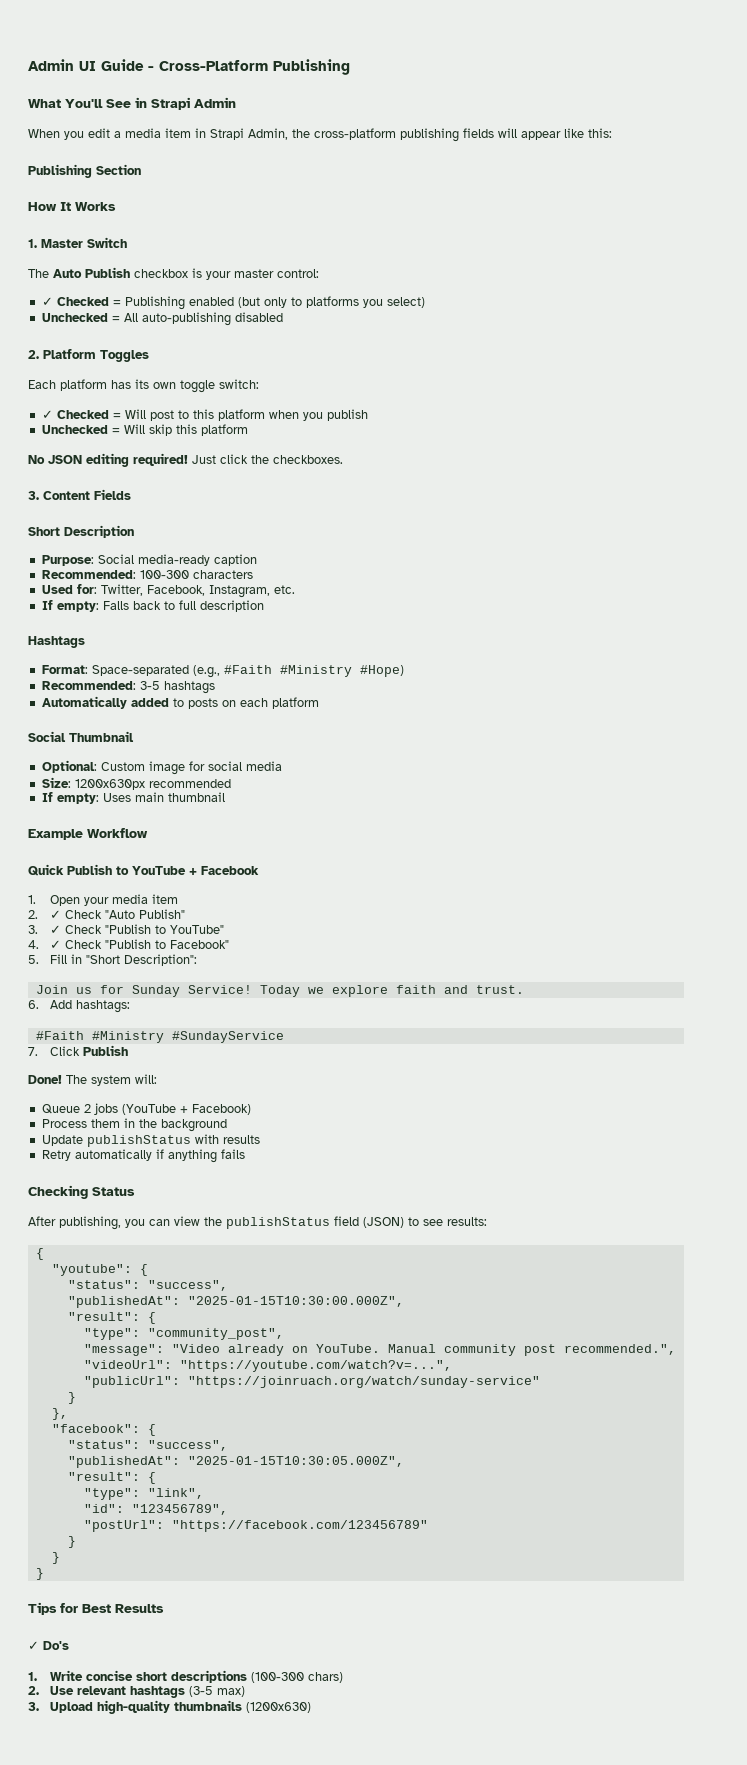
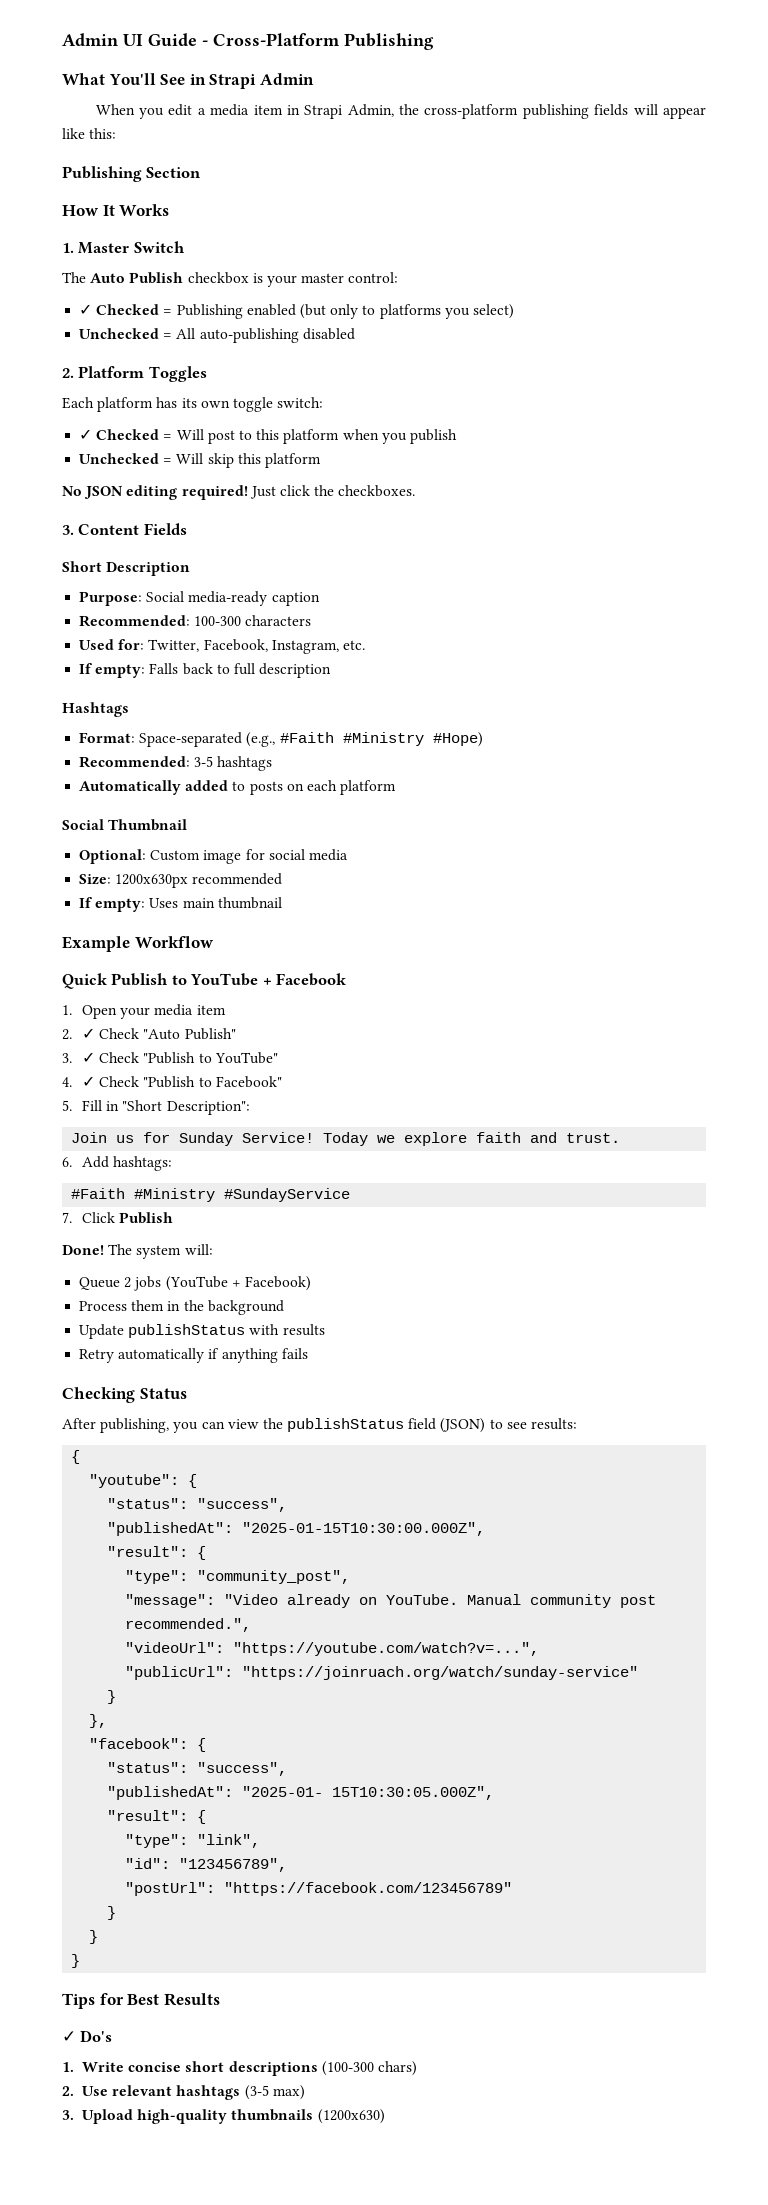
- "publishedAt": "2025-01-15T10:30:05.000Z",
+ "publishedAt": "2025-01- 15T10:30:05.000Z",

